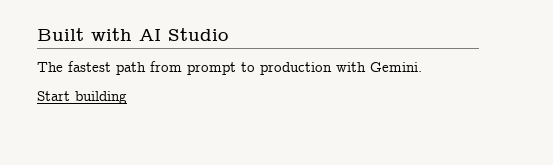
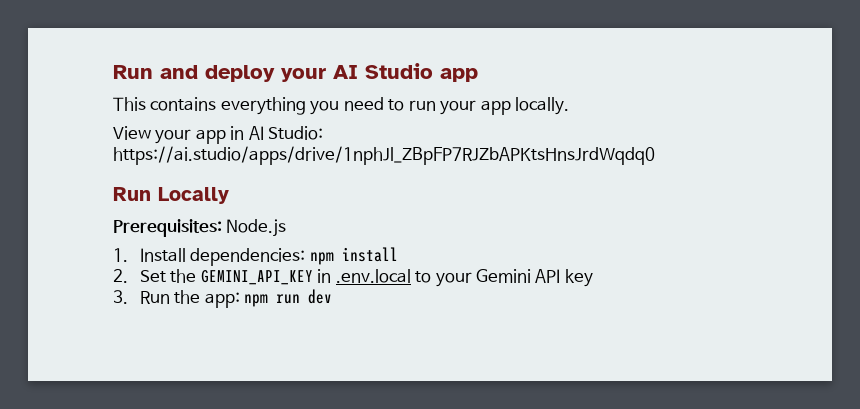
- Built with AI Studio
- The fastest path from prompt to production with Gemini.
- Start building
+ Run and deploy your AI Studio app
+ This contains everything you need to run your app locally.
+ View your app in AI Studio: https://ai.studio/apps/drive/1nphJl_ZBpFP7RJZbAPKtsHnsJrdWqdq0
+ Run Locally
+ Prerequisites: Node.js
+ 1. Install dependencies: npm install
+ 2. Set the GEMINI_API_KEY in .env.local to your Gemini API key
+ 3. Run the app: npm run dev

